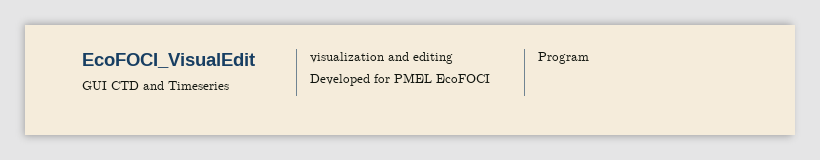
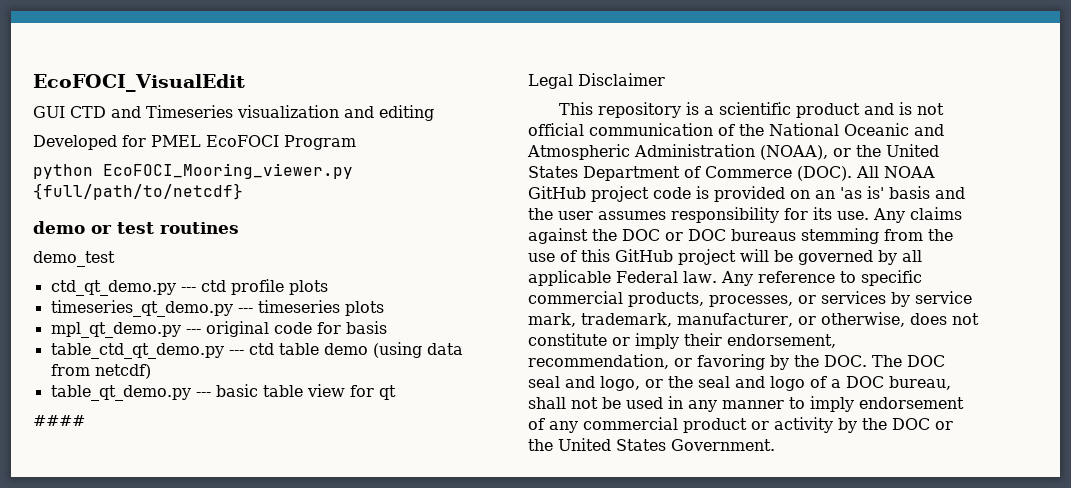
+ python EcoFOCI_Mooring_viewer.py {full/path/to/netcdf}
+ demo or test routines
+ demo_test
+ ctd_qt_demo.py --- ctd profile plots
+ timeseries_qt_demo.py --- timeseries plots
+ mpl_qt_demo.py --- original code for basis
+ table_ctd_qt_demo.py --- ctd table demo (using data from netcdf)
+ table_qt_demo.py --- basic table view for qt
+ ####
+ Legal Disclaimer
+ This repository is a scientific product and is not official communication of the National Oceanic and Atmospheric Administration (NOAA), or the United States Department of Commerce (DOC). All NOAA GitHub project code is provided on an 'as is' basis and the user assumes responsibility for its use. Any claims against the DOC or DOC bureaus stemming from the use of this GitHub project will be governed by all applicable Federal law. Any reference to specific commercial products, processes, or services by service mark, trademark, manufacturer, or otherwise, does not constitute or imply their endorsement, recommendation, or favoring by the DOC. The DOC seal and logo, or the seal and logo of a DOC bureau, shall not be used in any manner to imply endorsement of any commercial product or activity by the DOC or the United States Government.

